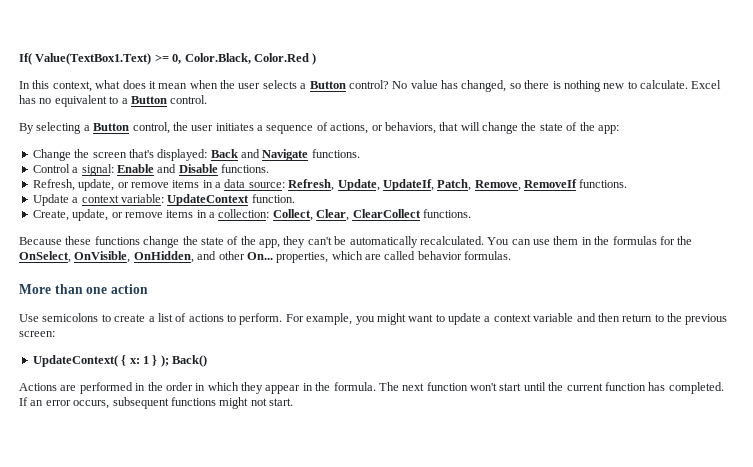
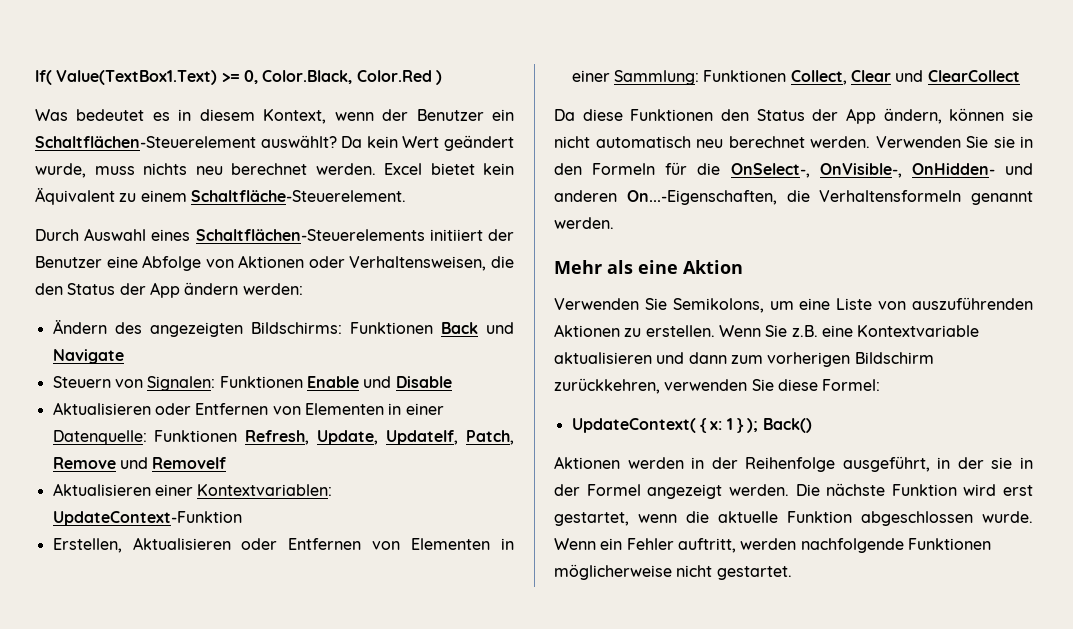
- In this context, what does it mean when the user selects a Button control? No value has changed, so there is nothing new to calculate. Excel has no equivalent to a Button control.
- By selecting a Button control, the user initiates a sequence of actions, or behaviors, that will change the state of the app:
- Change the screen that's displayed: Back and Navigate functions.
- Control a signal: Enable and Disable functions.
- Refresh, update, or remove items in a data source: Refresh, Update, UpdateIf, Patch, Remove, RemoveIf functions.
- Update a context variable: UpdateContext function.
- Create, update, or remove items in a collection: Collect, Clear, ClearCollect functions.
- Because these functions change the state of the app, they can't be automatically recalculated. You can use them in the formulas for the OnSelect, OnVisible, OnHidden, and other On... properties, which are called behavior formulas.
- More than one action
- Use semicolons to create a list of actions to perform. For example, you might want to update a context variable and then return to the previous screen:
+ Was bedeutet es in diesem Kontext, wenn der Benutzer ein Schaltflächen-Steuerelement auswählt? Da kein Wert geändert wurde, muss nichts neu berechnet werden. Excel bietet kein Äquivalent zu einem Schaltfläche-Steuerelement.
+ Durch Auswahl eines Schaltflächen-Steuerelements initiiert der Benutzer eine Abfolge von Aktionen oder Verhaltensweisen, die den Status der App ändern werden:
+ Ändern des angezeigten Bildschirms: Funktionen Back und Navigate
+ Steuern von Signalen: Funktionen Enable und Disable
+ Aktualisieren oder Entfernen von Elementen in einer Datenquelle: Funktionen Refresh, Update, UpdateIf, Patch, Remove und RemoveIf
+ Aktualisieren einer Kontextvariablen: UpdateContext-Funktion
+ Erstellen, Aktualisieren oder Entfernen von Elementen in einer Sammlung: Funktionen Collect, Clear und ClearCollect
+ Da diese Funktionen den Status der App ändern, können sie nicht automatisch neu berechnet werden. Verwenden Sie sie in den Formeln für die OnSelect-, OnVisible-, OnHidden- und anderen On...-Eigenschaften, die Verhaltensformeln genannt werden.
+ Mehr als eine Aktion
+ Verwenden Sie Semikolons, um eine Liste von auszuführenden Aktionen zu erstellen. Wenn Sie z.B. eine Kontextvariable aktualisieren und dann zum vorherigen Bildschirm zurückkehren, verwenden Sie diese Formel:
- Actions are performed in the order in which they appear in the formula. The next function won't start until the current function has completed. If an error occurs, subsequent functions might not start.
+ Aktionen werden in der Reihenfolge ausgeführt, in der sie in der Formel angezeigt werden. Die nächste Funktion wird erst gestartet, wenn die aktuelle Funktion abgeschlossen wurde. Wenn ein Fehler auftritt, werden nachfolgende Funktionen möglicherweise nicht gestartet.

